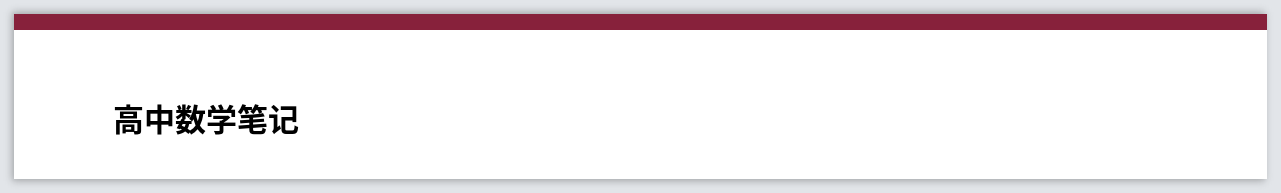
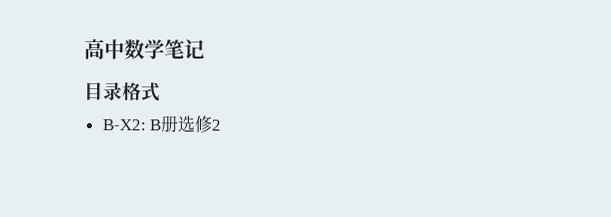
+ 目录格式
+ B-X2: B册选修2

